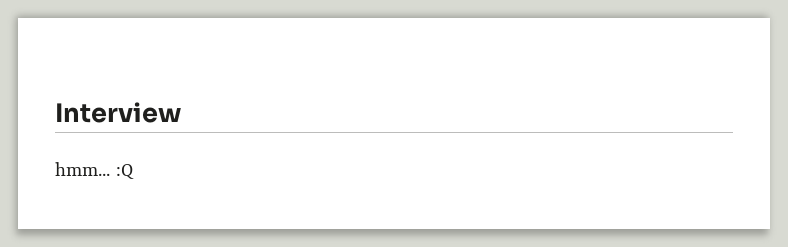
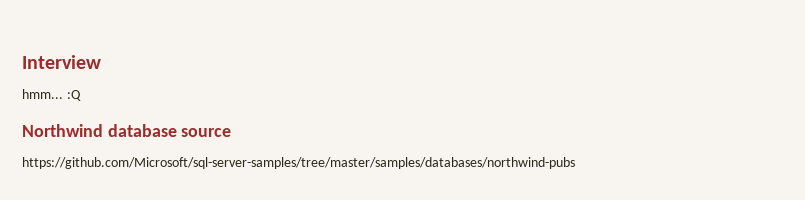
+ Northwind database source
+ https://github.com/Microsoft/sql-server-samples/tree/master/samples/databases/northwind-pubs

